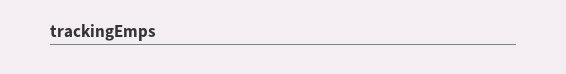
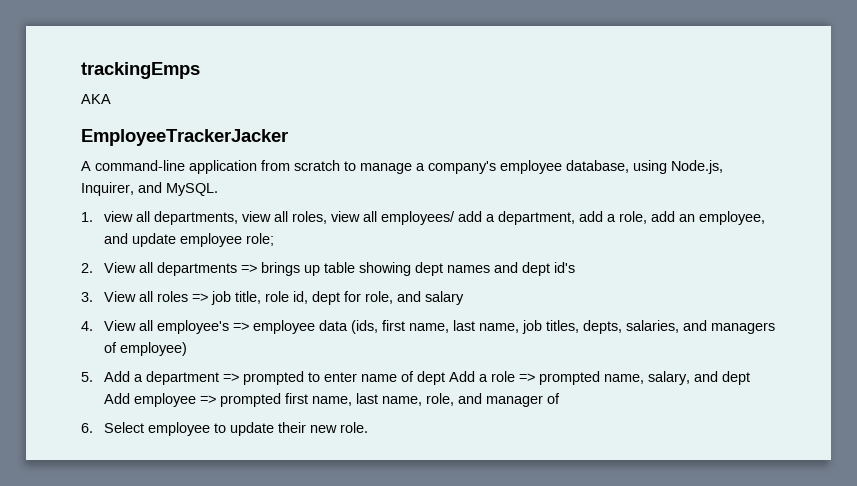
+ AKA
+ EmployeeTrackerJacker
+ A command-line application from scratch to manage a company's employee database, using Node.js, Inquirer, and MySQL.
+ 1. view all departments, view all roles, view all employees/ add a department, add a role, add an employee, and update employee role;
+ 2. View all departments => brings up table showing dept names and dept id's
+ 3. View all roles => job title, role id, dept for role, and salary
+ 4. View all employee's => employee data (ids, first name, last name, job titles, depts, salaries, and managers of employee)
+ 5. Add a department => prompted to enter name of dept Add a role => prompted name, salary, and dept Add employee => prompted first name, last name, role, and manager of
+ 6. Select employee to update their new role.

